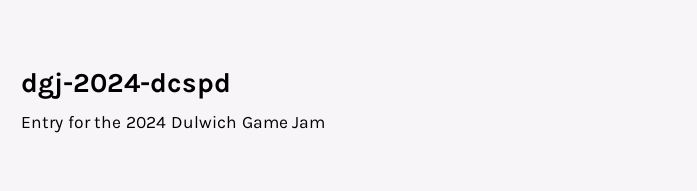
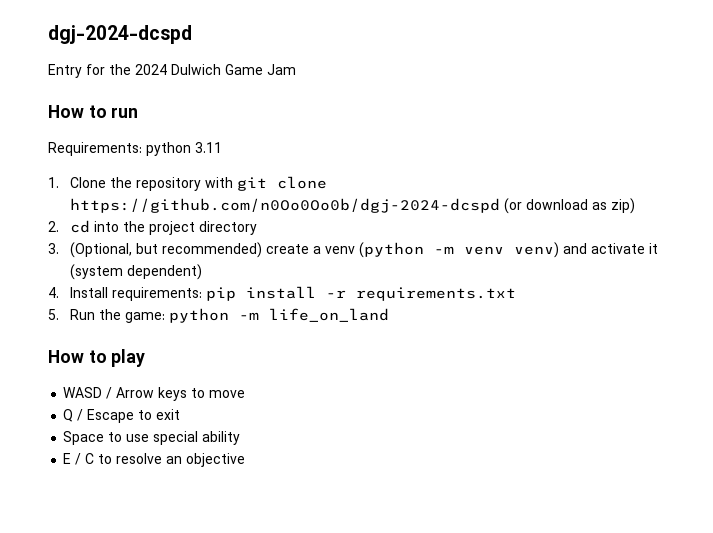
+ How to run
+ Requirements: python 3.11
+ 1. Clone the repository with git clone https://github.com/n0Oo0Oo0b/dgj-2024-dcspd (or download as zip)
+ 2. cd into the project directory
+ 3. (Optional, but recommended) create a venv (python -m venv venv) and activate it (system dependent)
+ 4. Install requirements: pip install -r requirements.txt
+ 5. Run the game: python -m life_on_land
+ How to play
+ WASD / Arrow keys to move
+ Q / Escape to exit
+ Space to use special ability
+ E / C to resolve an objective

